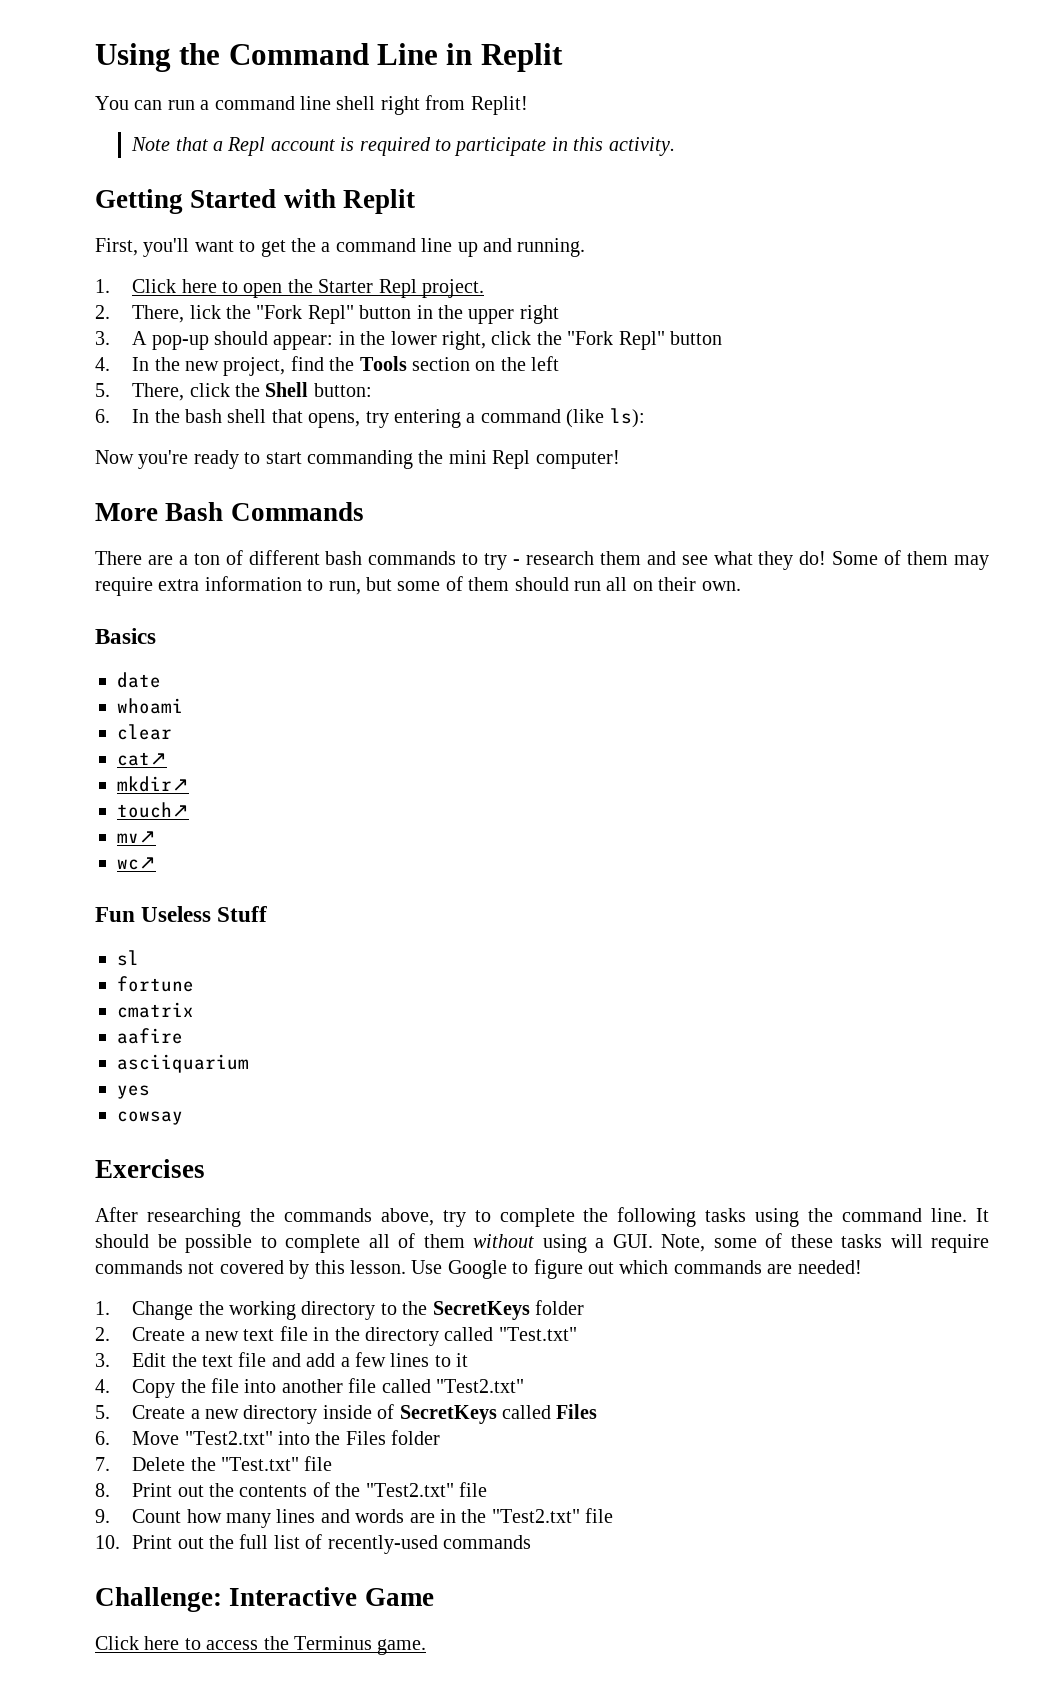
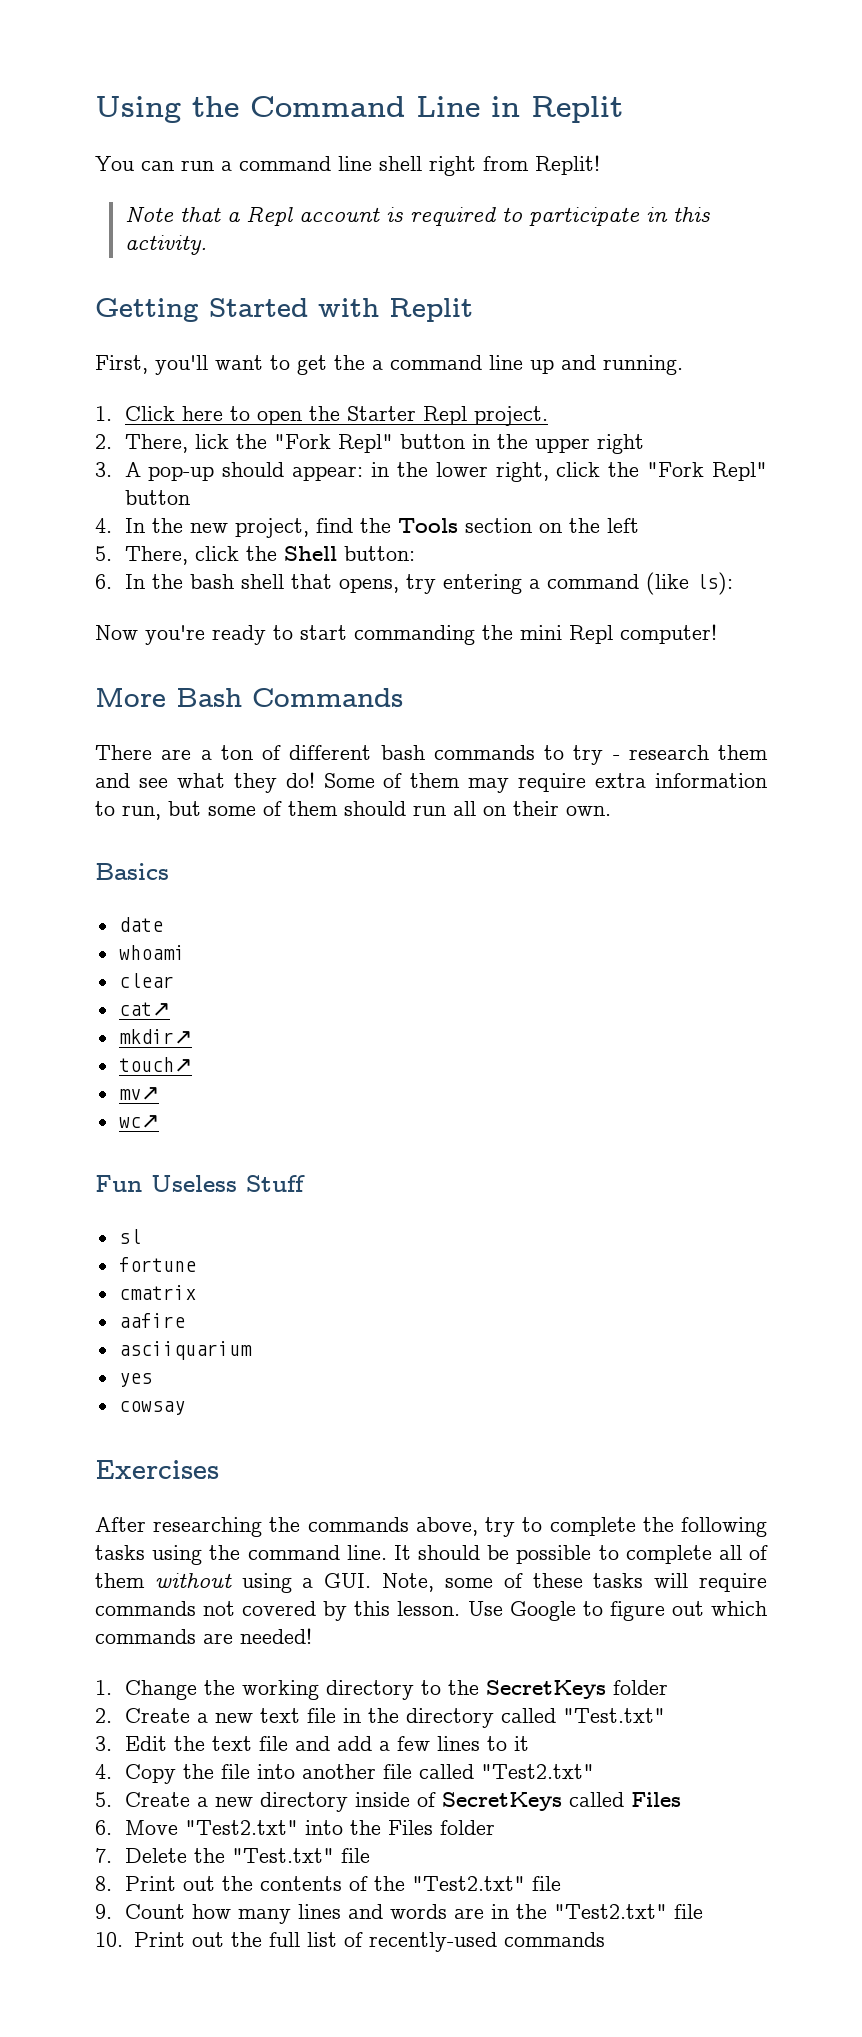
- Challenge: Interactive Game
- Click here to access the Terminus game.

